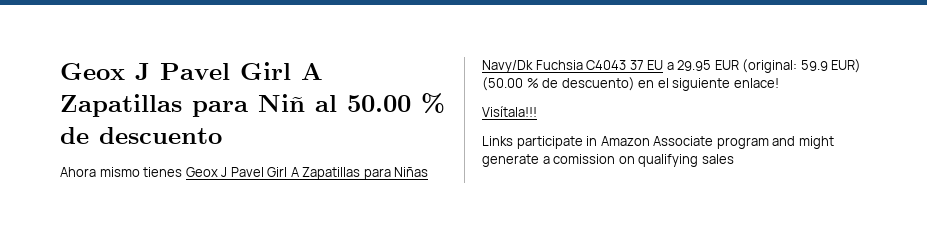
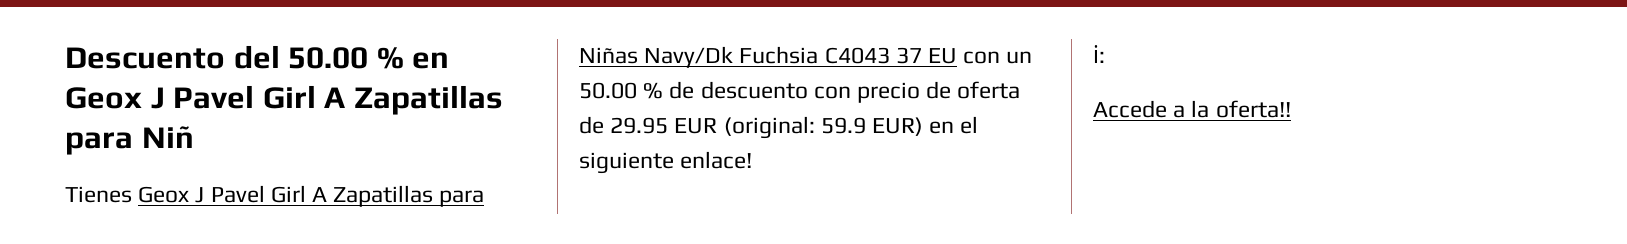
- Geox J Pavel Girl A Zapatillas para Niñ al 50.00 % de descuento
- Ahora mismo tienes Geox J Pavel Girl A Zapatillas para Niñas Navy/Dk Fuchsia C4043 37 EU a 29.95 EUR (original: 59.9 EUR) (50.00 % de descuento) en el siguiente enlace!
+ Descuento del 50.00 % en Geox J Pavel Girl A Zapatillas para Niñ
+ Tienes Geox J Pavel Girl A Zapatillas para Niñas Navy/Dk Fuchsia C4043 37 EU con un 50.00 % de descuento con precio de oferta de 29.95 EUR (original: 59.9 EUR) en el siguiente enlace!
- Visítala!!!
- Links participate in Amazon Associate program and might generate a comission on qualifying sales
+ ℹ:
+ Accede a la oferta!!

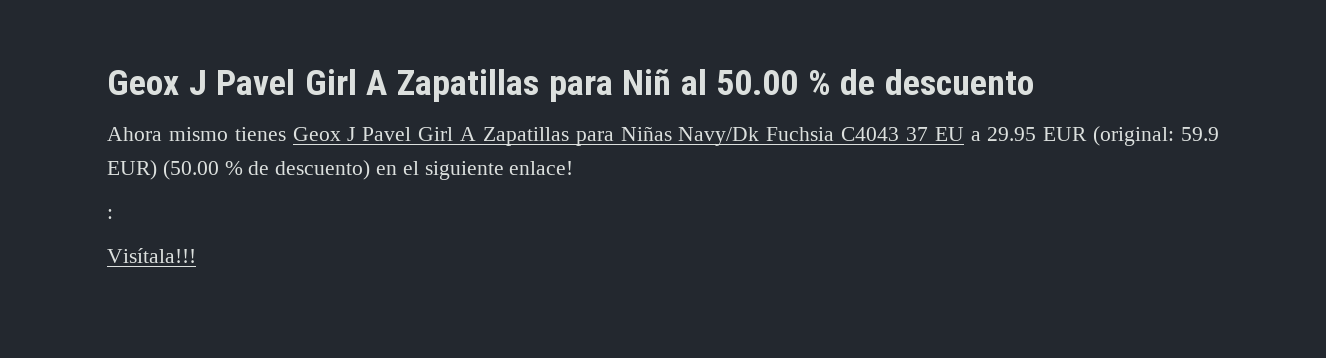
- Descuento del 50.00 % en Geox J Pavel Girl A Zapatillas para Niñ
- Tienes Geox J Pavel Girl A Zapatillas para Niñas Navy/Dk Fuchsia C4043 37 EU con un 50.00 % de descuento con precio de oferta de 29.95 EUR (original: 59.9 EUR) en el siguiente enlace!
+ Geox J Pavel Girl A Zapatillas para Niñ al 50.00 % de descuento
+ Ahora mismo tienes Geox J Pavel Girl A Zapatillas para Niñas Navy/Dk Fuchsia C4043 37 EU a 29.95 EUR (original: 59.9 EUR) (50.00 % de descuento) en el siguiente enlace!
- ℹ:
- Accede a la oferta!!
+ :
+ Visítala!!!

